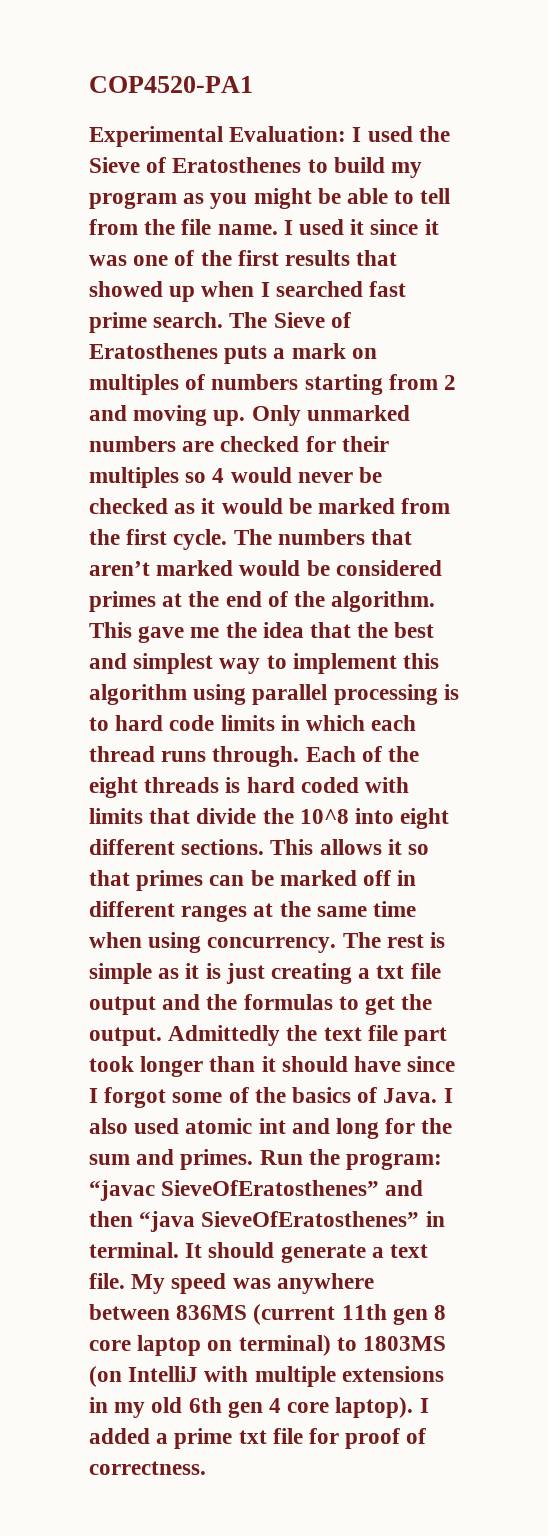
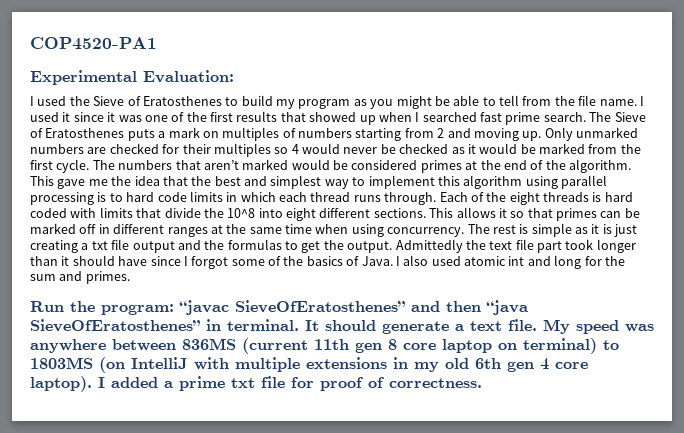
- Experimental Evaluation: I used the Sieve of Eratosthenes to build my program as you might be able to tell from the file name.
+ Experimental Evaluation:
+ I used the Sieve of Eratosthenes to build my program as you might be able to tell from the file name.
- I also used atomic int and long for the sum and primes. Run the program: “javac SieveOfEratosthenes” and then “java SieveOfEratosthenes” in terminal.
+ I also used atomic int and long for the sum and primes.
+ Run the program: “javac SieveOfEratosthenes” and then “java SieveOfEratosthenes” in terminal.

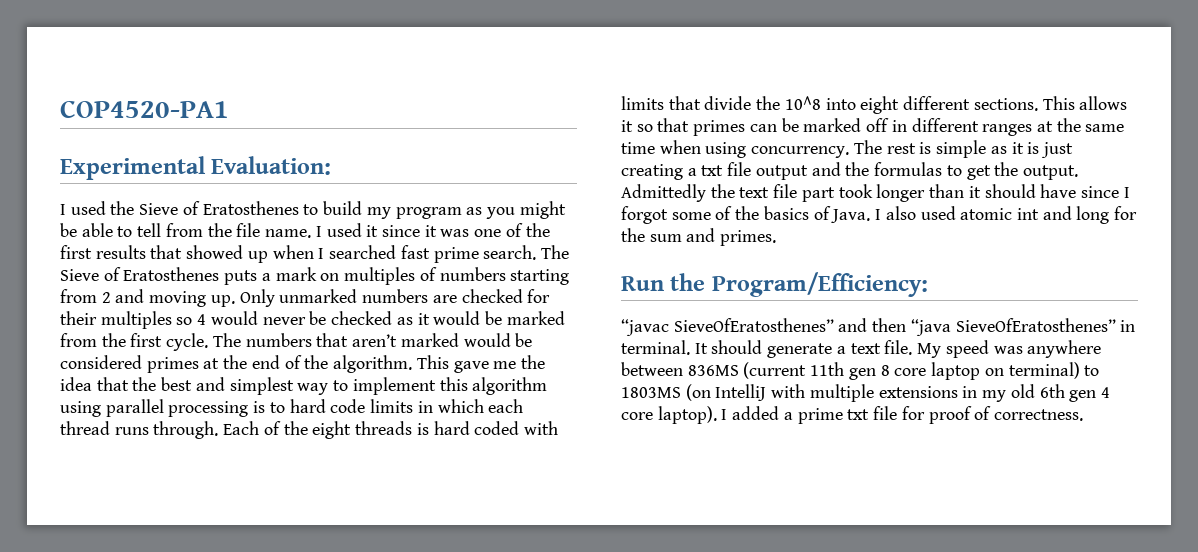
- Run the program: “javac SieveOfEratosthenes” and then “java SieveOfEratosthenes” in terminal.
+ Run the Program/Efficiency:
+ “javac SieveOfEratosthenes” and then “java SieveOfEratosthenes” in terminal.

